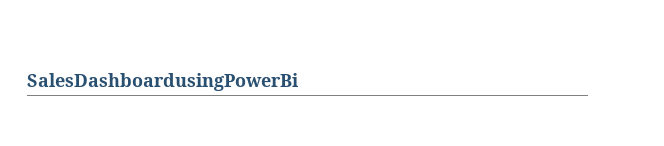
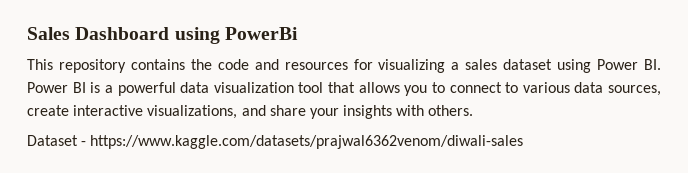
- SalesDashboardusingPowerBi
+ Sales Dashboard using PowerBi
+ This repository contains the code and resources for visualizing a sales dataset using Power BI. Power BI is a powerful data visualization tool that allows you to connect to various data sources, create interactive visualizations, and share your insights with others.
+ Dataset - https://www.kaggle.com/datasets/prajwal6362venom/diwali-sales

